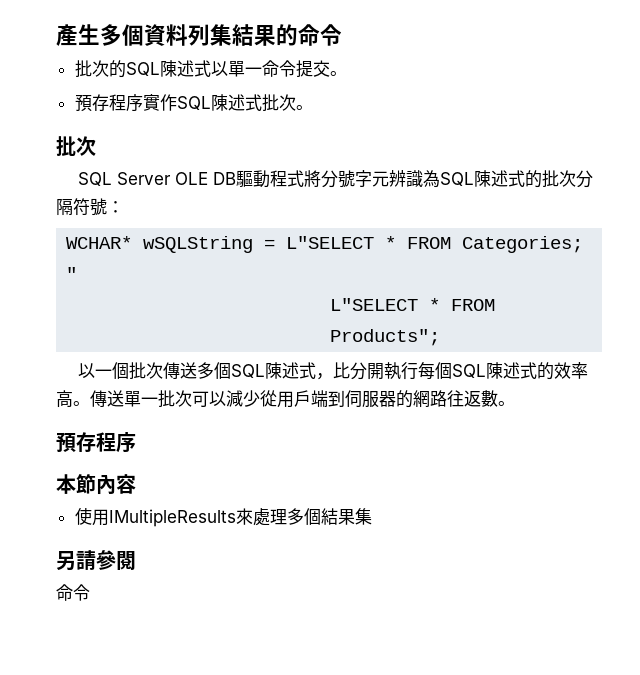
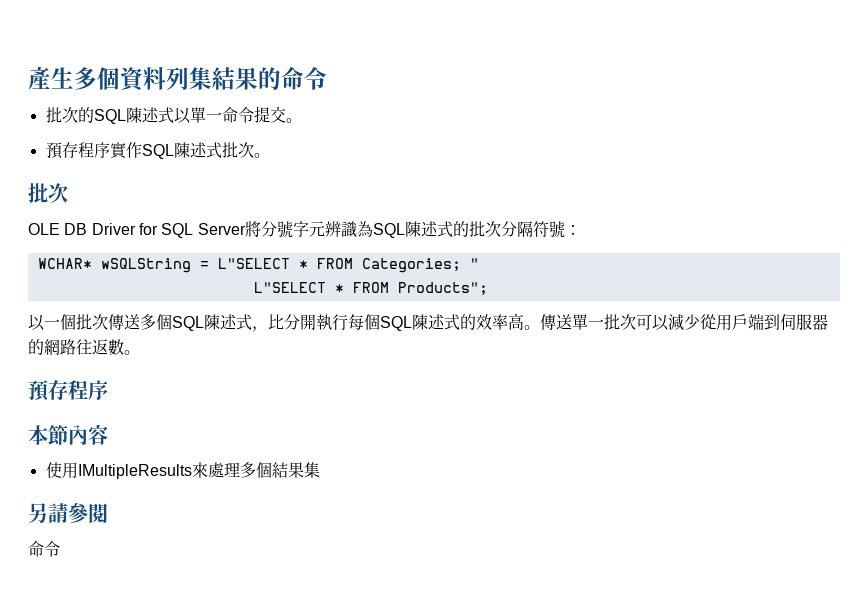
- SQL Server OLE DB驅動程式將分號字元辨識為SQL陳述式的批次分隔符號：
+ OLE DB Driver for SQL Server將分號字元辨識為SQL陳述式的批次分隔符號：

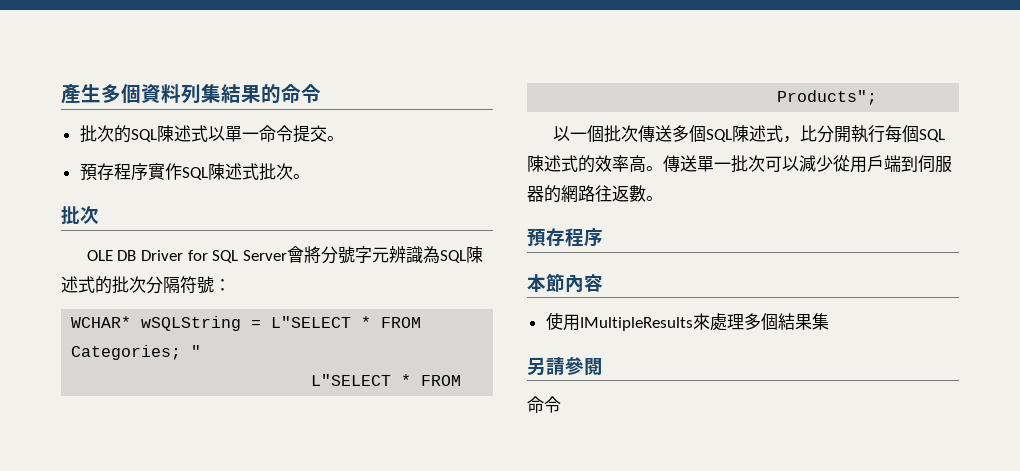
- OLE DB Driver for SQL Server將分號字元辨識為SQL陳述式的批次分隔符號：
+ OLE DB Driver for SQL Server會將分號字元辨識為SQL陳述式的批次分隔符號：

